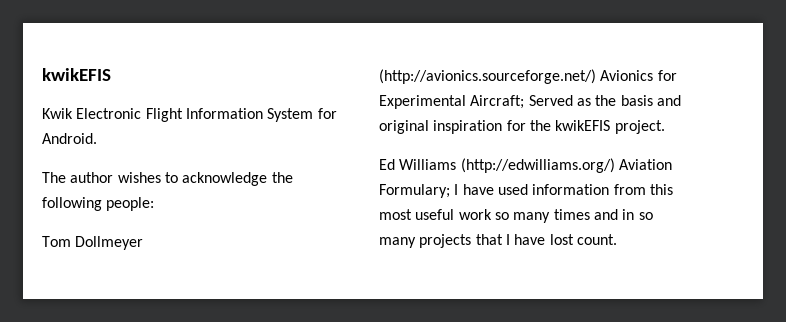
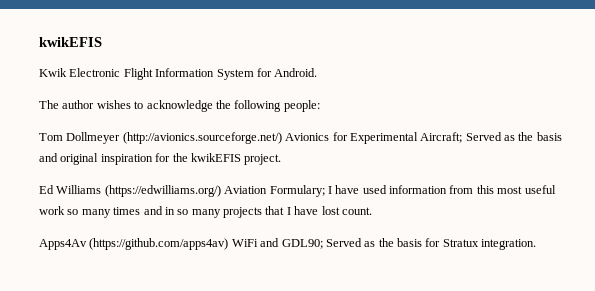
- Ed Williams (http://edwilliams.org/) Aviation Formulary; I have used information from this most useful work so many times and in so many projects that I have lost count.
+ Ed Williams (https://edwilliams.org/) Aviation Formulary; I have used information from this most useful work so many times and in so many projects that I have lost count.
+ Apps4Av (https://github.com/apps4av) WiFi and GDL90; Served as the basis for Stratux integration.

